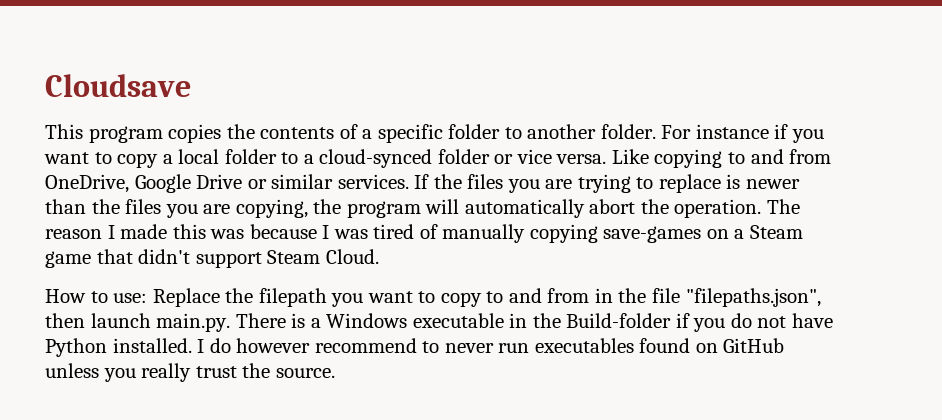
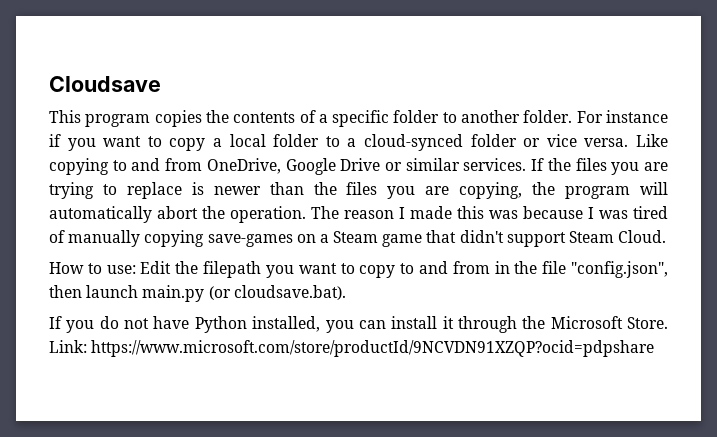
- How to use: Replace the filepath you want to copy to and from in the file "filepaths.json", then launch main.py. There is a Windows executable in the Build-folder if you do not have Python installed. I do however recommend to never run executables found on GitHub unless you really trust the source.
+ How to use: Edit the filepath you want to copy to and from in the file "config.json", then launch main.py (or cloudsave.bat).
+ If you do not have Python installed, you can install it through the Microsoft Store. Link: https://www.microsoft.com/store/productId/9NCVDN91XZQP?ocid=pdpshare

